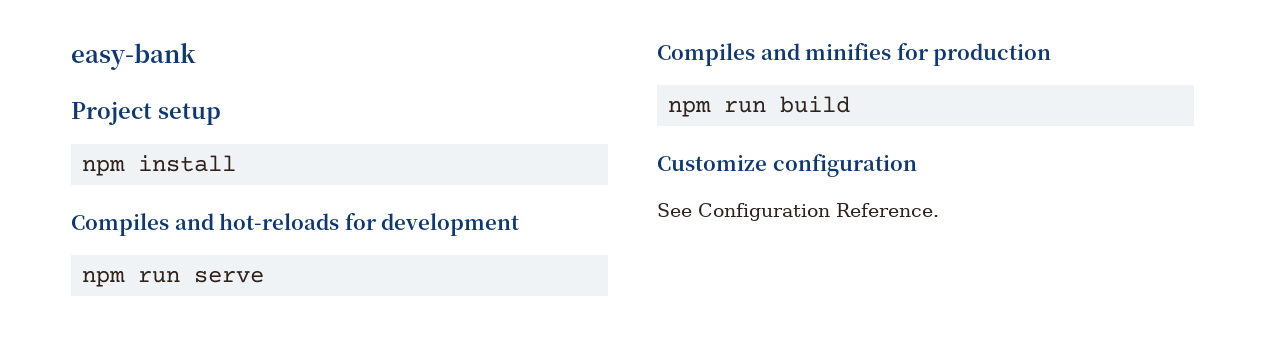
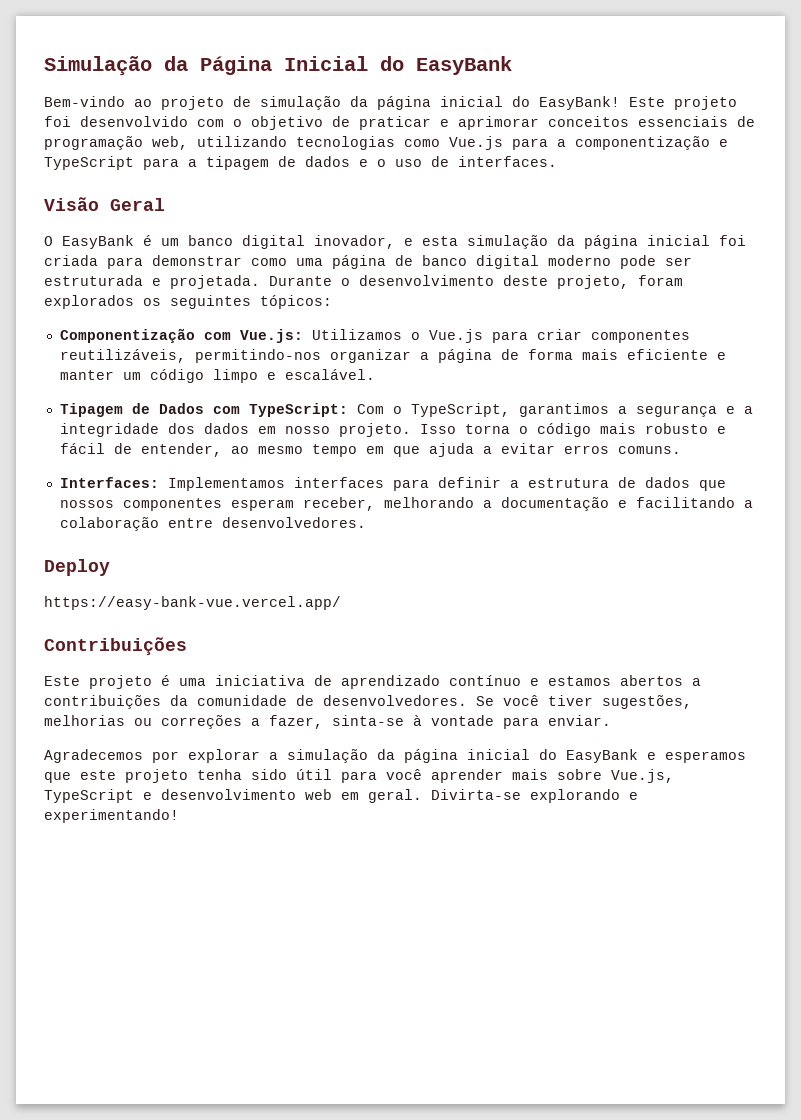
- easy-bank
- Project setup
- npm install
- Compiles and hot-reloads for development
- npm run serve
- Compiles and minifies for production
- npm run build
- Customize configuration
- See Configuration Reference.
+ Simulação da Página Inicial do EasyBank
+ Bem-vindo ao projeto de simulação da página inicial do EasyBank! Este projeto foi desenvolvido com o objetivo de praticar e aprimorar conceitos essenciais de programação web, utilizando tecnologias como Vue.js para a componentização e TypeScript para a tipagem de dados e o uso de interfaces.
+ Visão Geral
+ O EasyBank é um banco digital inovador, e esta simulação da página inicial foi criada para demonstrar como uma página de banco digital moderno pode ser estruturada e projetada. Durante o desenvolvimento deste projeto, foram explorados os seguintes tópicos:
+ Componentização com Vue.js: Utilizamos o Vue.js para criar componentes reutilizáveis, permitindo-nos organizar a página de forma mais eficiente e manter um código limpo e escalável.
+ Tipagem de Dados com TypeScript: Com o TypeScript, garantimos a segurança e a integridade dos dados em nosso projeto. Isso torna o código mais robusto e fácil de entender, ao mesmo tempo em que ajuda a evitar erros comuns.
+ Interfaces: Implementamos interfaces para definir a estrutura de dados que nossos componentes esperam receber, melhorando a documentação e facilitando a colaboração entre desenvolvedores.
+ Deploy
+ https://easy-bank-vue.vercel.app/
+ Contribuições
+ Este projeto é uma iniciativa de aprendizado contínuo e estamos abertos a contribuições da comunidade de desenvolvedores. Se você tiver sugestões, melhorias ou correções a fazer, sinta-se à vontade para enviar.
+ Agradecemos por explorar a simulação da página inicial do EasyBank e esperamos que este projeto tenha sido útil para você aprender mais sobre Vue.js, TypeScript e desenvolvimento web em geral. Divirta-se explorando e experimentando!

